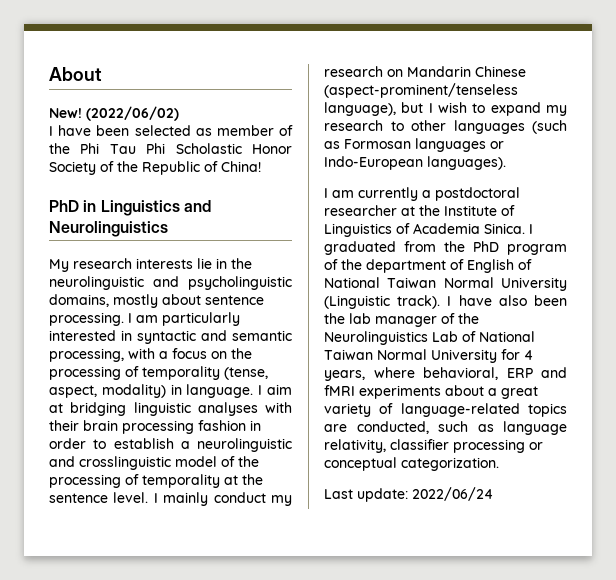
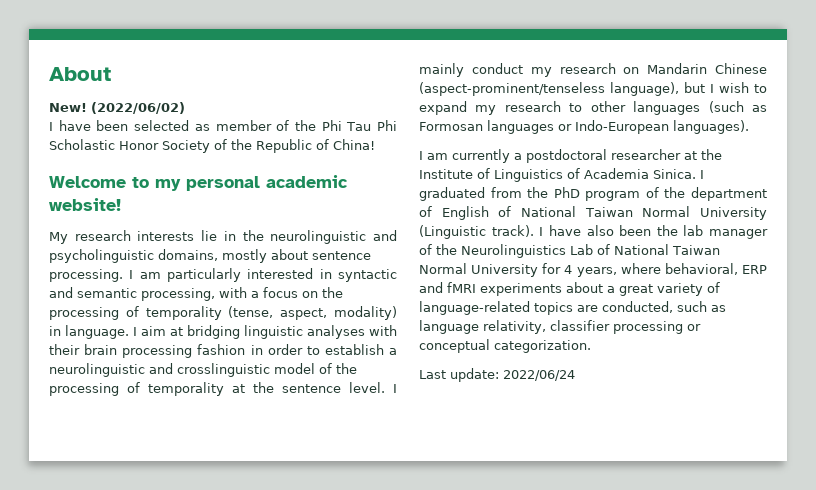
- PhD in Linguistics and Neurolinguistics
+ Welcome to my personal academic website!

